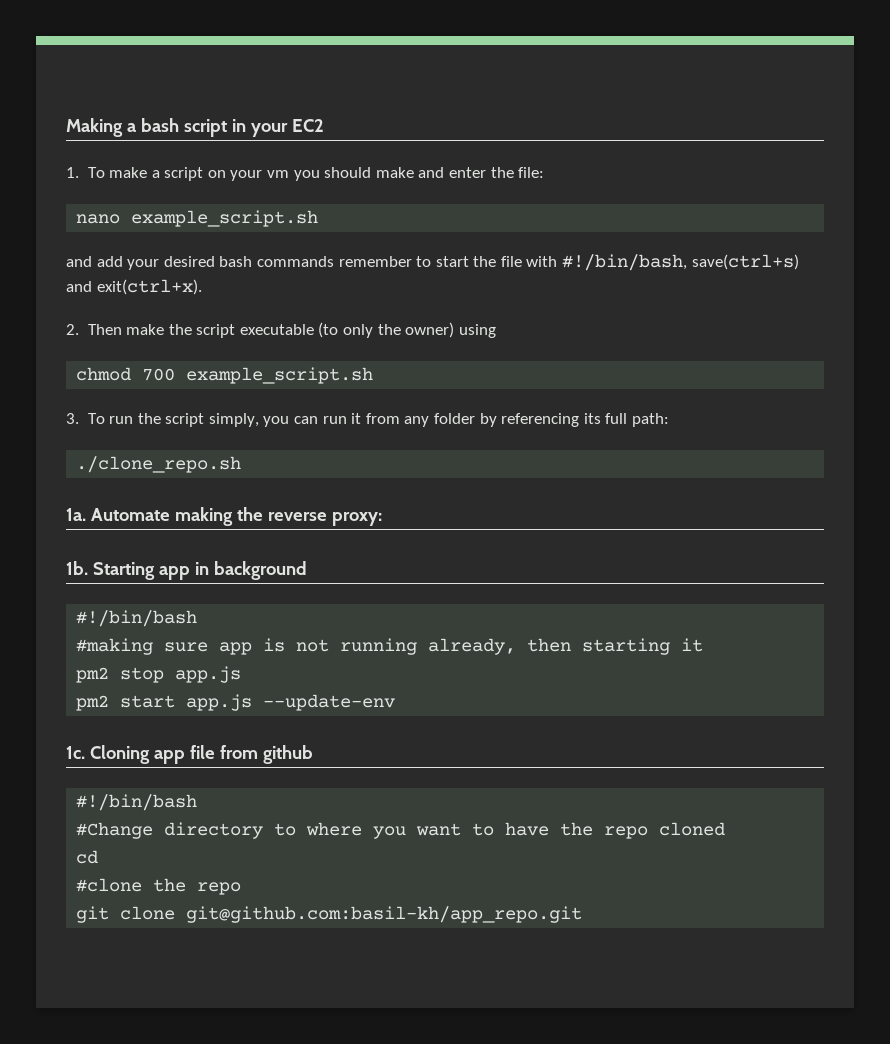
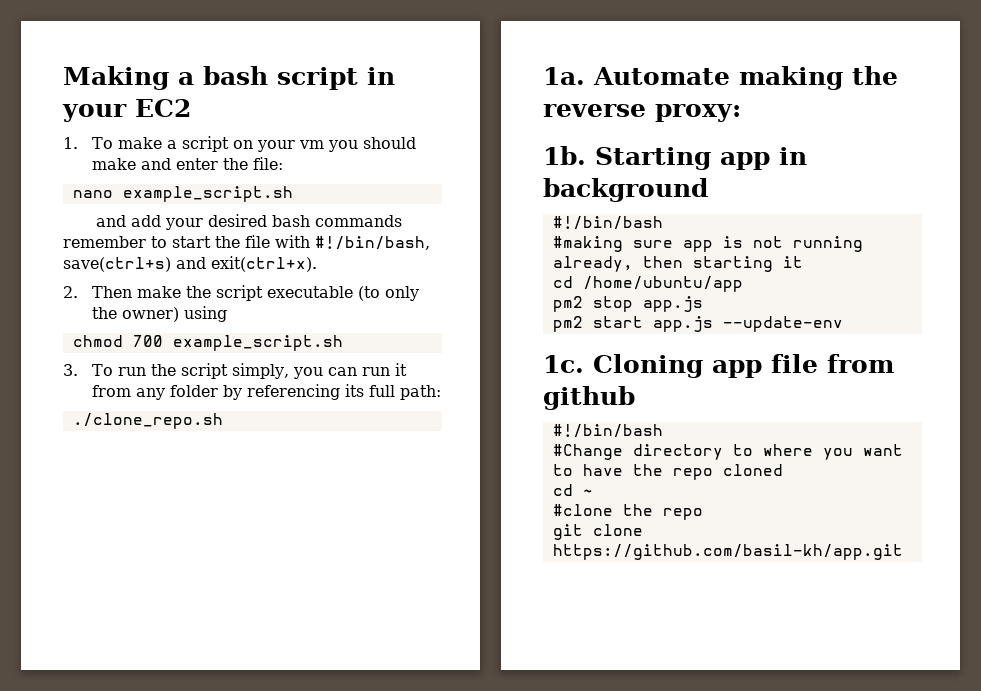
+ cd /home/ubuntu/app
- cd
+ cd ~
- git clone git@github.com:basil-kh/app_repo.git
+ git clone https://github.com/basil-kh/app.git

